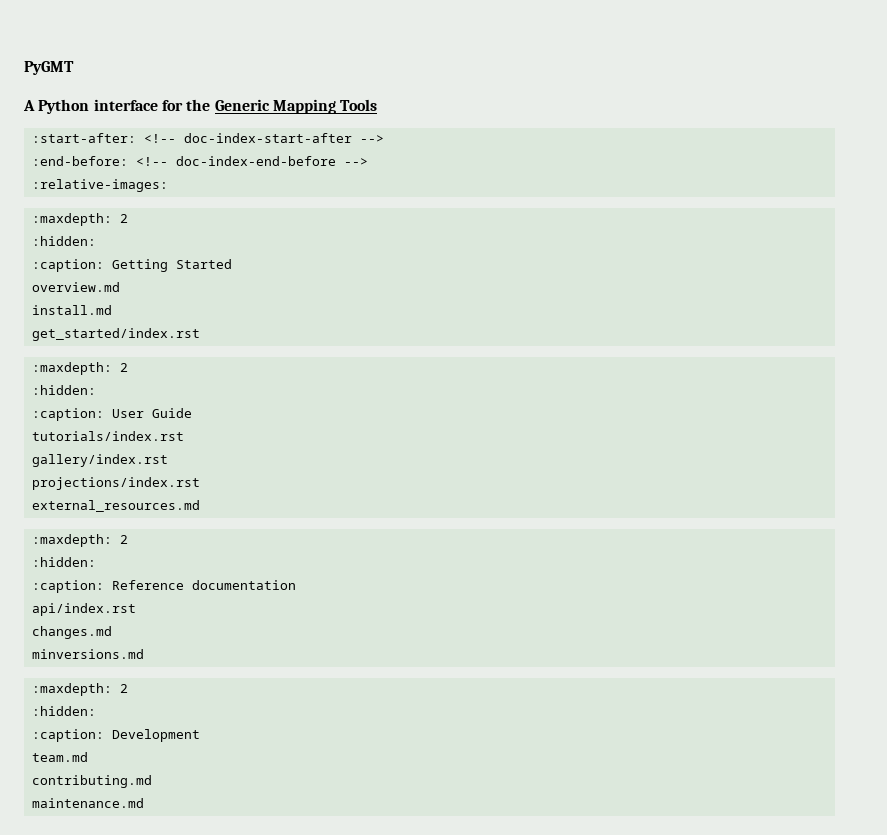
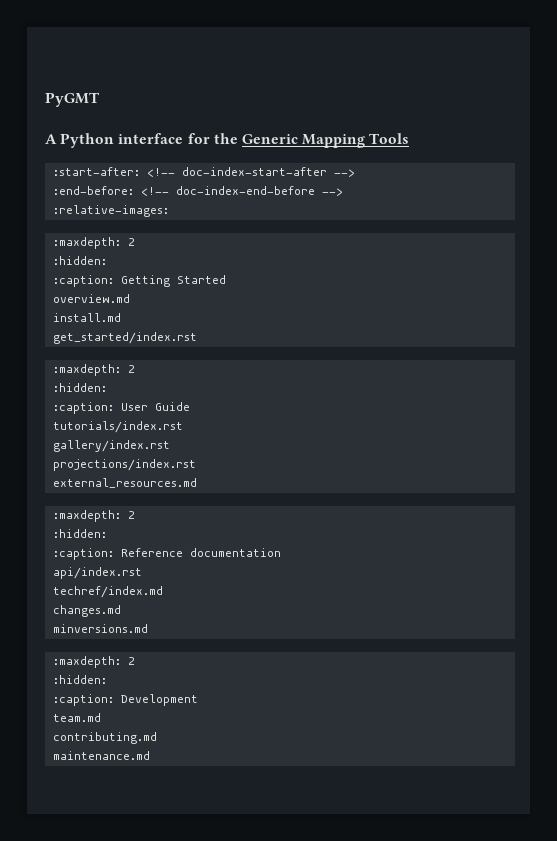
+ techref/index.md

